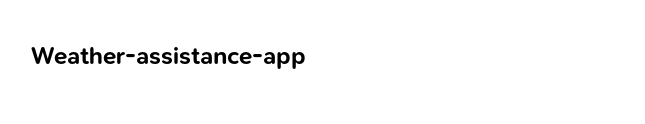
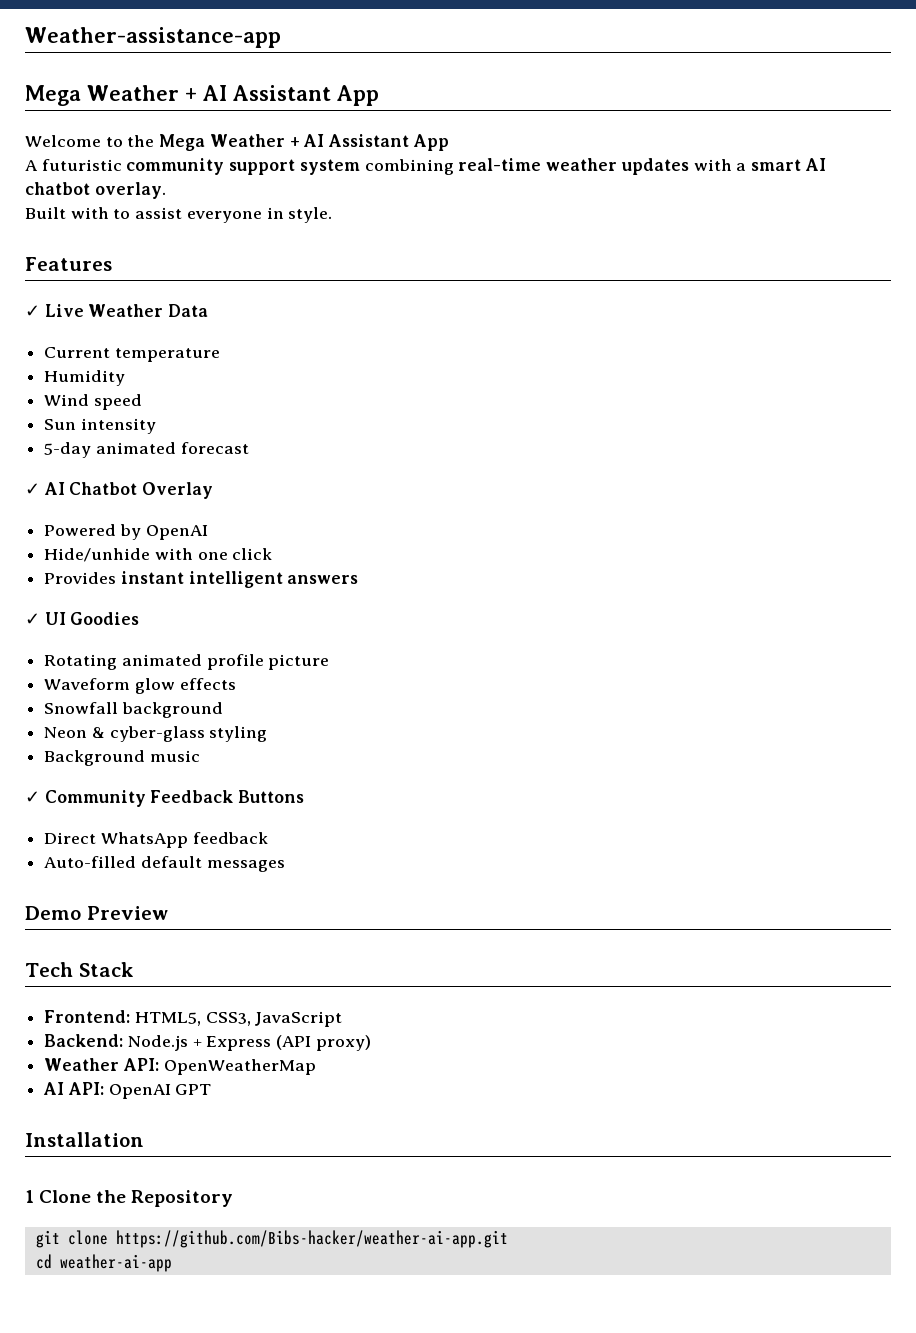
  Weather-assistance-app
+ Mega Weather + AI Assistant App
+ Welcome to the Mega Weather + AI Assistant App
+ A futuristic community support system combining real-time weather updates with a smart AI chatbot overlay.
+ Built with to assist everyone in style.
+ Features
+ ✓ Live Weather Data
+ Current temperature
+ Humidity
+ Wind speed
+ Sun intensity
+ 5-day animated forecast
+ ✓ AI Chatbot Overlay
+ Powered by OpenAI
+ Hide/unhide with one click
+ Provides instant intelligent answers
+ ✓ UI Goodies
+ Rotating animated profile picture
+ Waveform glow effects
+ Snowfall background
+ Neon & cyber-glass styling
+ Background music
+ ✓ Community Feedback Buttons
+ Direct WhatsApp feedback
+ Auto-filled default messages
+ Demo Preview
+ Tech Stack
+ Frontend: HTML5, CSS3, JavaScript
+ Backend: Node.js + Express (API proxy)
+ Weather API: OpenWeatherMap
+ AI API: OpenAI GPT
+ Installation
+ 1 Clone the Repository
+ git clone https://github.com/Bibs-hacker/weather-ai-app.git
+ cd weather-ai-app

